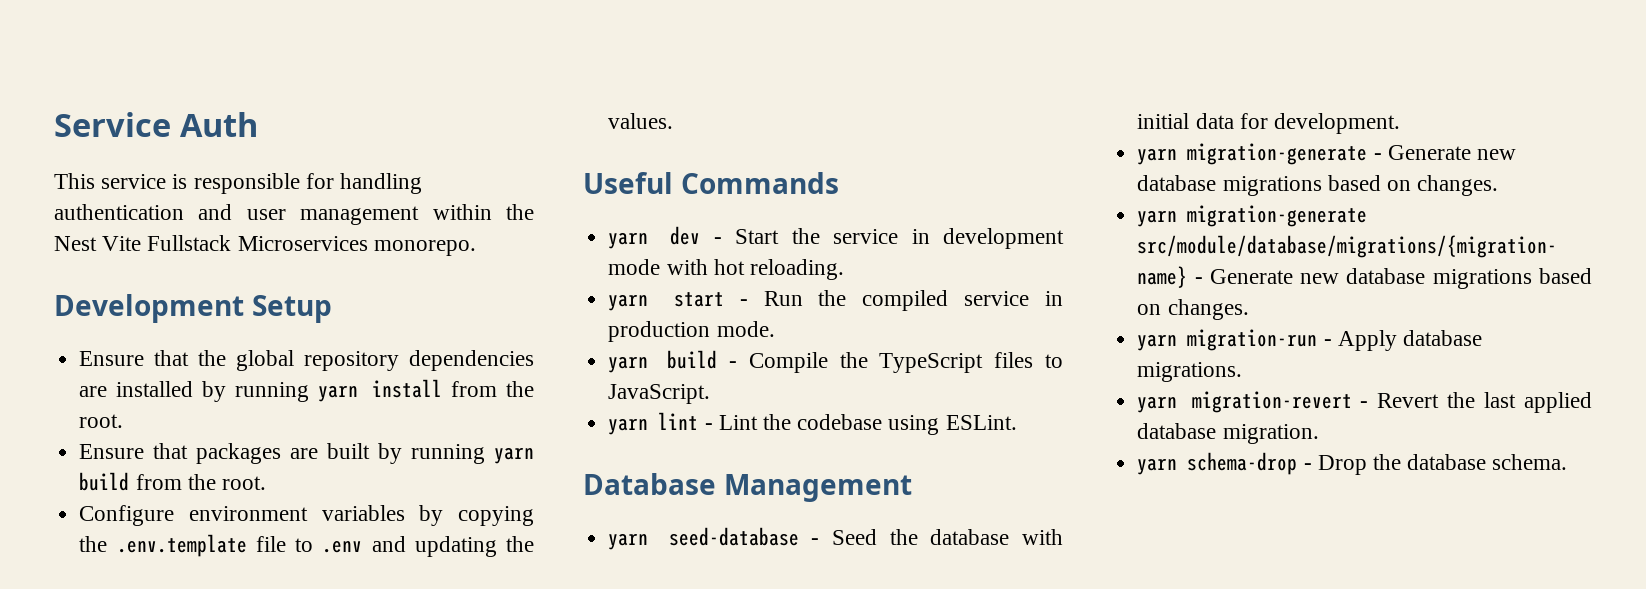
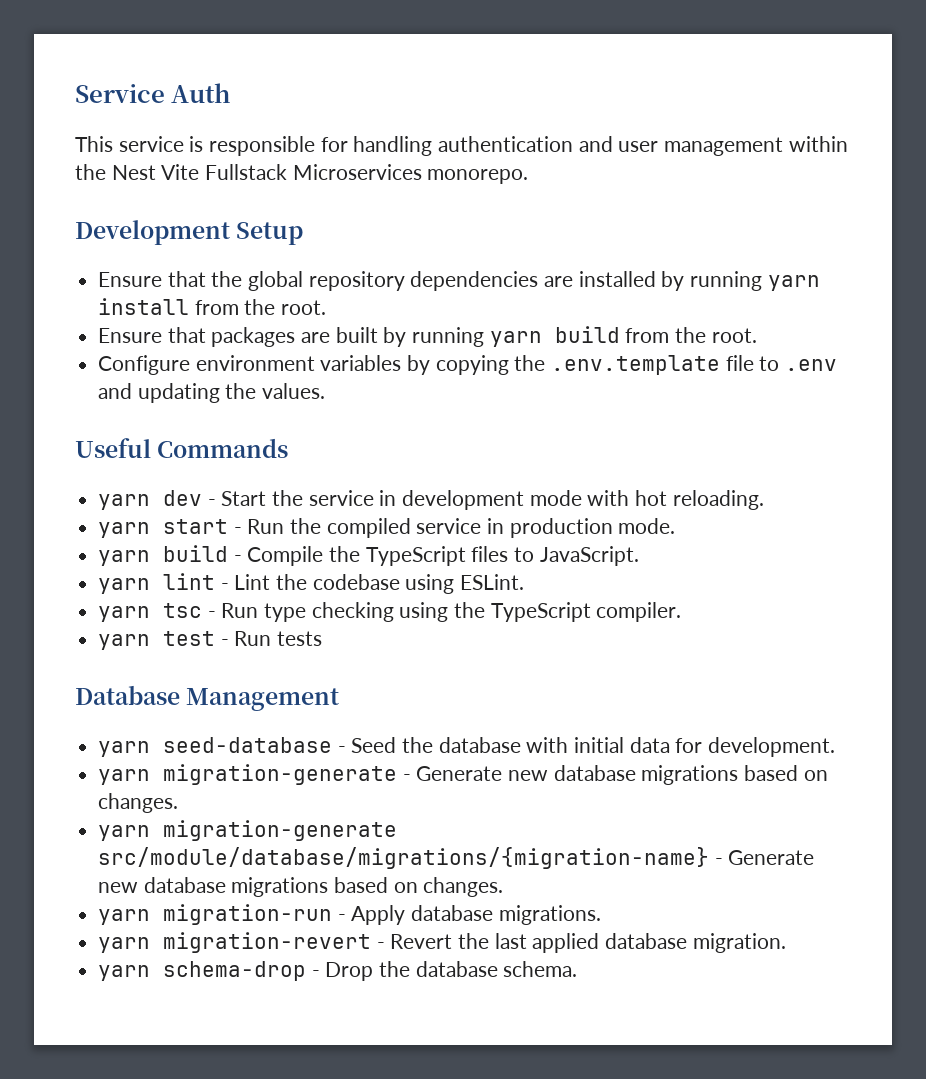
+ yarn tsc - Run type checking using the TypeScript compiler.
+ yarn test - Run tests

